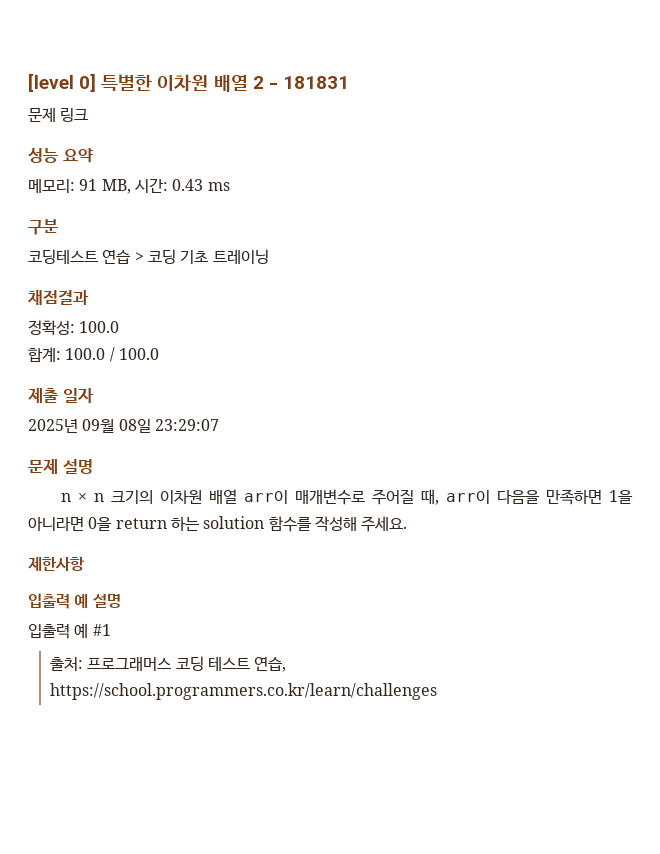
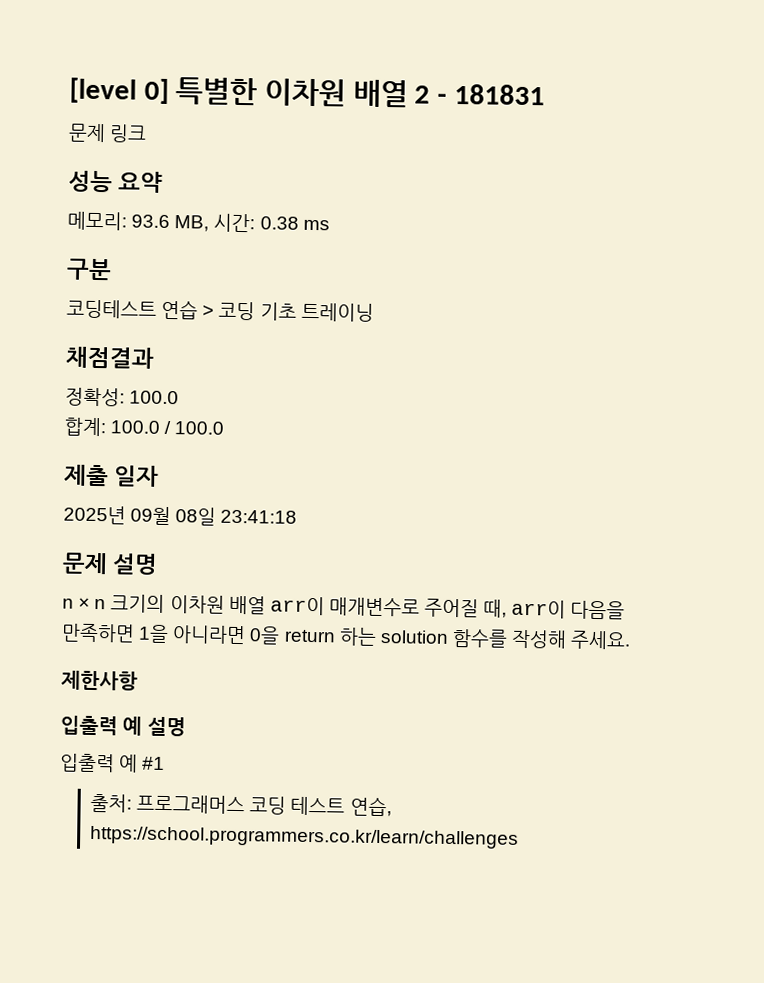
- 메모리: 91 MB, 시간: 0.43 ms
+ 메모리: 93.6 MB, 시간: 0.38 ms
- 2025년 09월 08일 23:29:07
+ 2025년 09월 08일 23:41:18

